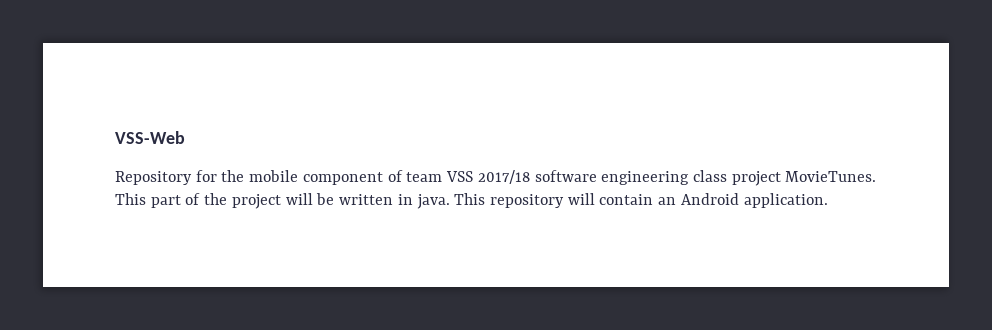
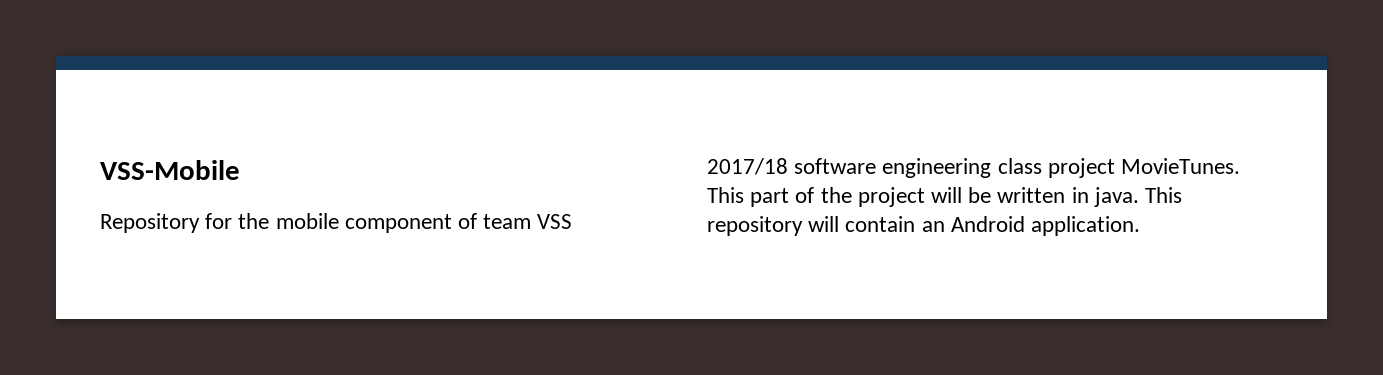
- VSS-Web
+ VSS-Mobile

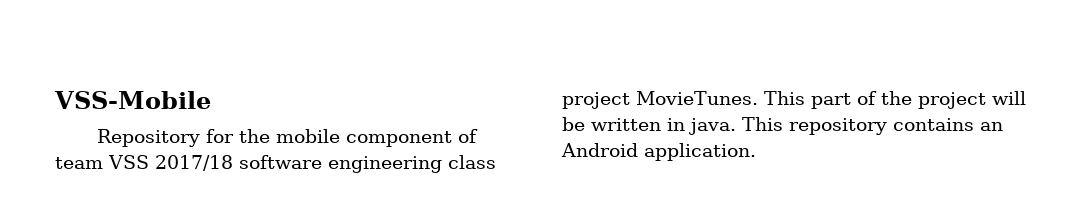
- This repository will contain an Android application.
+ This repository contains an Android application.

